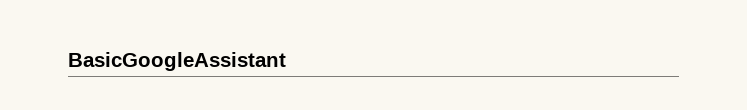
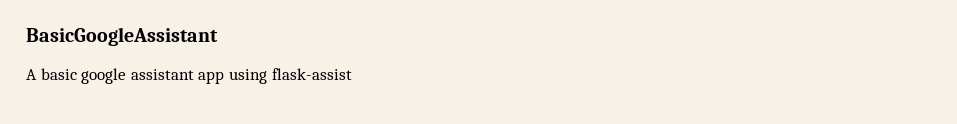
+ A basic google assistant app using flask-assist

